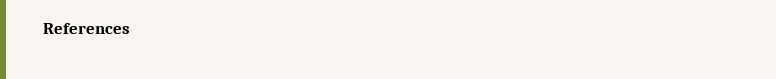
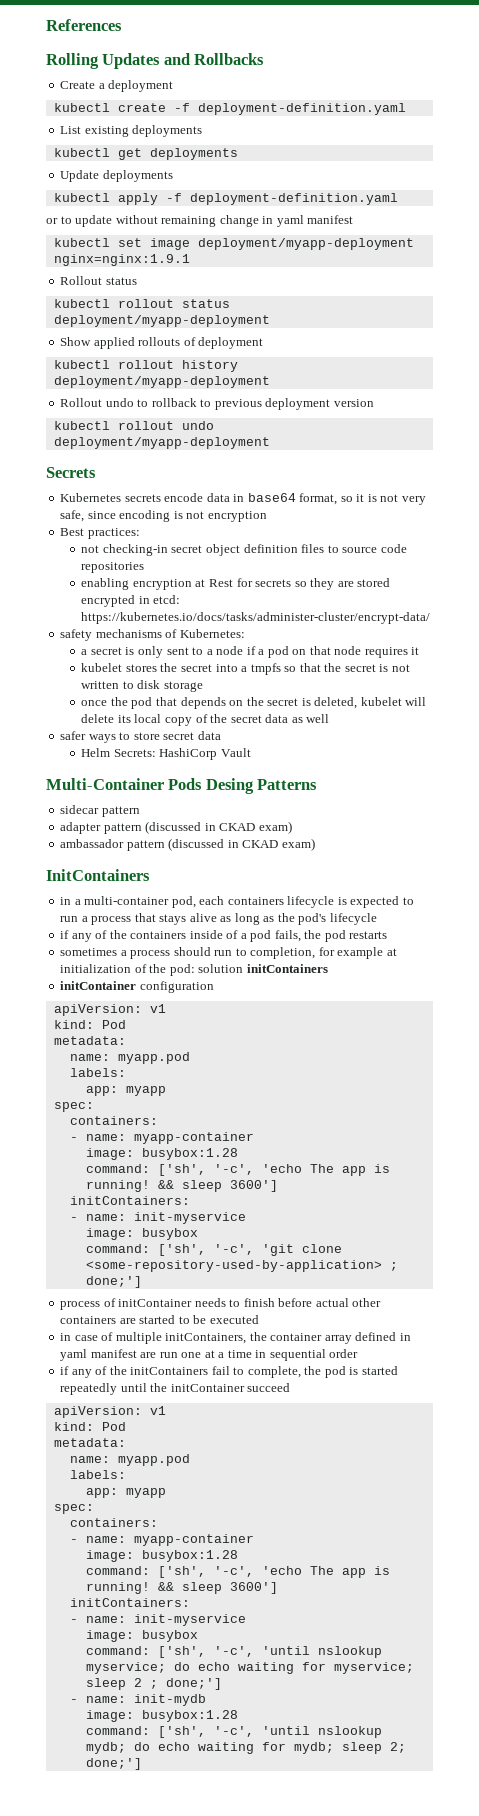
+ Rolling Updates and Rollbacks
+ Create a deployment
+ kubectl create -f deployment-definition.yaml
+ List existing deployments
+ kubectl get deployments
+ Update deployments
+ kubectl apply -f deployment-definition.yaml
+ or to update without remaining change in yaml manifest
+ kubectl set image deployment/myapp-deployment nginx=nginx:1.9.1
+ Rollout status
+ kubectl rollout status deployment/myapp-deployment
+ Show applied rollouts of deployment
+ kubectl rollout history deployment/myapp-deployment
+ Rollout undo to rollback to previous deployment version
+ kubectl rollout undo deployment/myapp-deployment
+ Secrets
+ Kubernetes secrets encode data in base64 format, so it is not very safe, since encoding is not encryption
+ Best practices:
+ not checking-in secret object definition files to source code repositories
+ enabling encryption at Rest for secrets so they are stored encrypted in etcd: https://kubernetes.io/docs/tasks/administer-cluster/encrypt-data/
+ safety mechanisms of Kubernetes:
+ a secret is only sent to a node if a pod on that node requires it
+ kubelet stores the secret into a tmpfs so that the secret is not written to disk storage
+ once the pod that depends on the secret is deleted, kubelet will delete its local copy of the secret data as well
+ safer ways to store secret data
+ Helm Secrets: HashiCorp Vault
+ Multi-Container Pods Desing Patterns
+ sidecar pattern
+ adapter pattern (discussed in CKAD exam)
+ ambassador pattern (discussed in CKAD exam)
+ InitContainers
+ in a multi-container pod, each containers lifecycle is expected to run a process that stays alive as long as the pod's lifecycle
+ if any of the containers inside of a pod fails, the pod restarts
+ sometimes a process should run to completion, for example at initialization of the pod: solution initContainers
+ initContainer configuration
+ apiVersion: v1
+ kind: Pod
+ metadata:
+ name: myapp.pod
+ labels:
+ app: myapp
+ spec:
+ containers:
+ - name: myapp-container
+ image: busybox:1.28
+ command: ['sh', '-c', 'echo The app is running! && sleep 3600']
+ initContainers:
+ - name: init-myservice
+ image: busybox
+ command: ['sh', '-c', 'git clone <some-repository-used-by-application> ; done;']
+ process of initContainer needs to finish before actual other containers are started to be executed
+ in case of multiple initContainers, the container array defined in yaml manifest are run one at a time in sequential order
+ if any of the initContainers fail to complete, the pod is started repeatedly until the initContainer succeed
+ apiVersion: v1
+ kind: Pod
+ metadata:
+ name: myapp.pod
+ labels:
+ app: myapp
+ spec:
+ containers:
+ - name: myapp-container
+ image: busybox:1.28
+ command: ['sh', '-c', 'echo The app is running! && sleep 3600']
+ initContainers:
+ - name: init-myservice
+ image: busybox
+ command: ['sh', '-c', 'until nslookup myservice; do echo waiting for myservice; sleep 2 ; done;']
+ - name: init-mydb
+ image: busybox:1.28
+ command: ['sh', '-c', 'until nslookup mydb; do echo waiting for mydb; sleep 2; done;']

